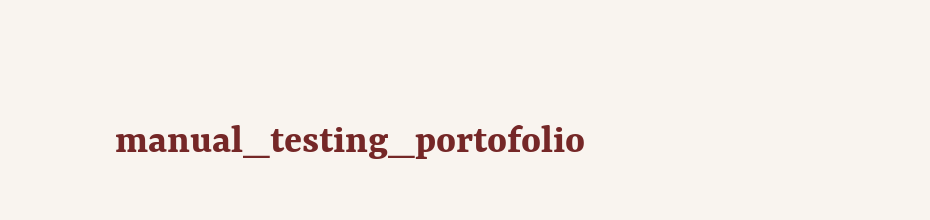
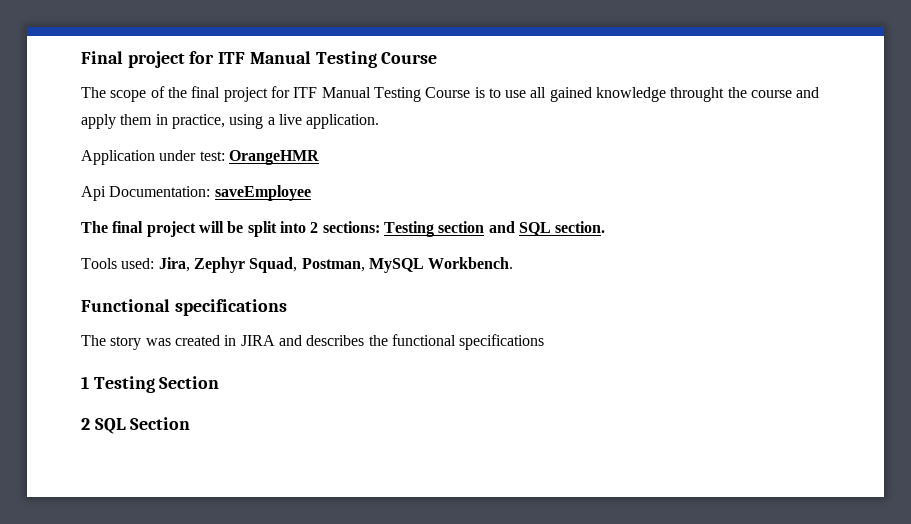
- manual_testing_portofolio
+ Final project for ITF Manual Testing Course
+ The scope of the final project for ITF Manual Testing Course is to use all gained knowledge throught the course and apply them in practice, using a live application.
+ Application under test: OrangeHMR
+ Api Documentation: saveEmployee
+ The final project will be split into 2 sections: Testing section and SQL section.
+ Tools used: Jira, Zephyr Squad, Postman, MySQL Workbench.
+ Functional specifications
+ The story was created in JIRA and describes the functional specifications
+ 1 Testing Section
+ 2 SQL Section

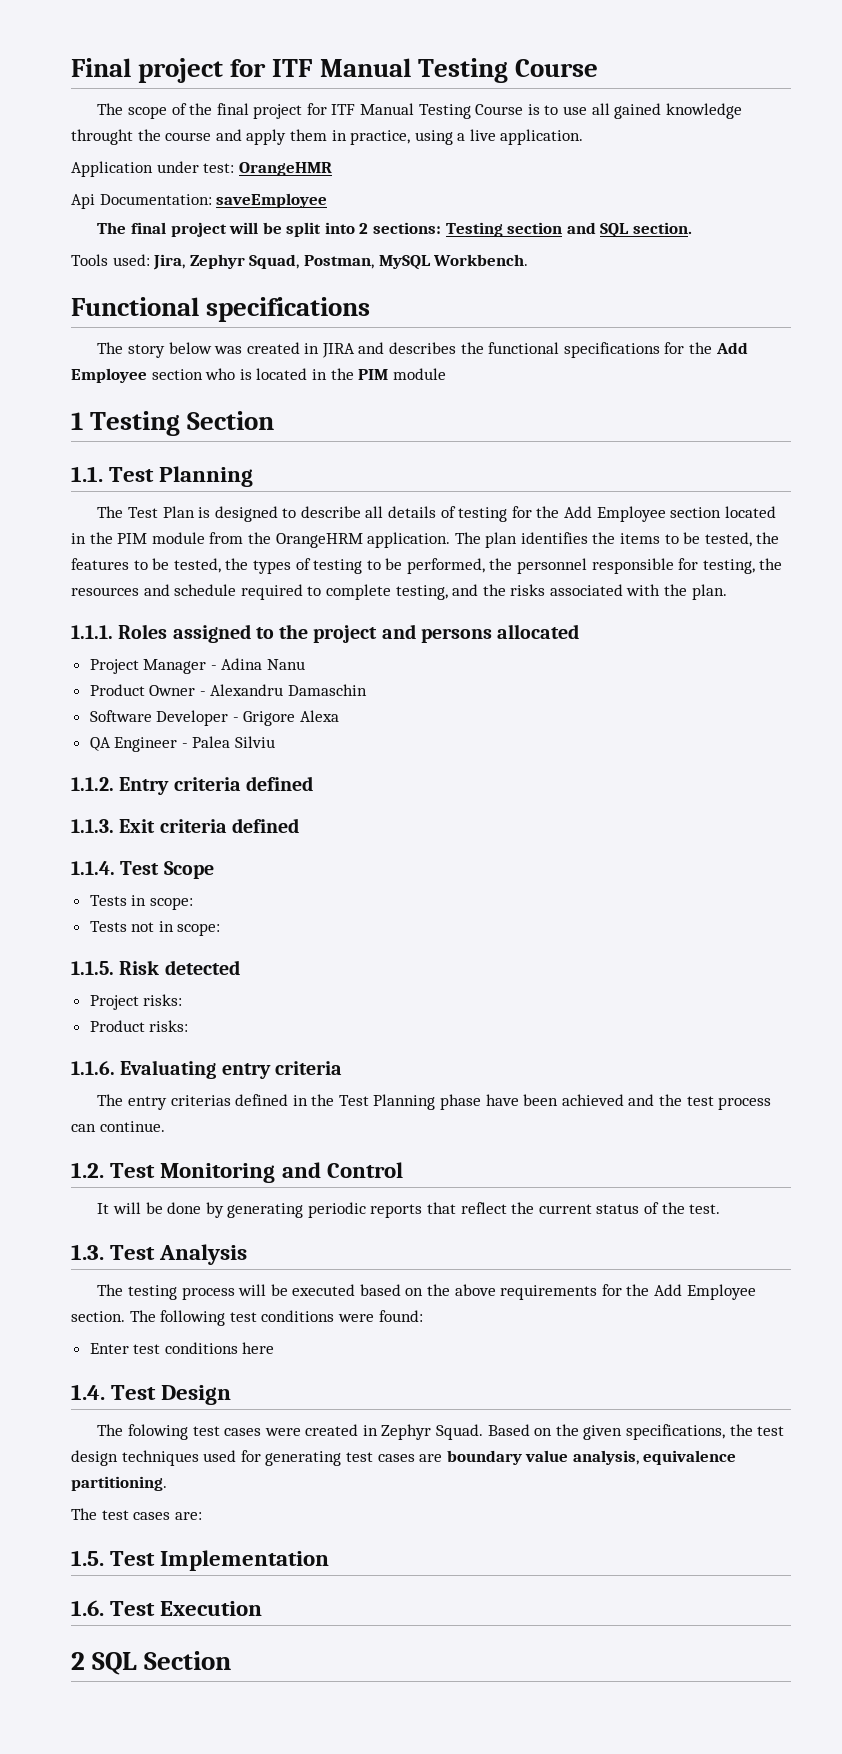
- The story was created in JIRA and describes the functional specifications
+ The story below was created in JIRA and describes the functional specifications for the Add Employee section who is located in the PIM module
  1 Testing Section
+ 1.1. Test Planning
+ The Test Plan is designed to describe all details of testing for the Add Employee section located in the PIM module from the OrangeHRM application. The plan identifies the items to be tested, the features to be tested, the types of testing to be performed, the personnel responsible for testing, the resources and schedule required to complete testing, and the risks associated with the plan.
+ 1.1.1. Roles assigned to the project and persons allocated
+ Project Manager - Adina Nanu
+ Product Owner - Alexandru Damaschin
+ Software Developer - Grigore Alexa
+ QA Engineer - Palea Silviu
+ 1.1.2. Entry criteria defined
+ 1.1.3. Exit criteria defined
+ 1.1.4. Test Scope
+ Tests in scope:
+ Tests not in scope:
+ 1.1.5. Risk detected
+ Project risks:
+ Product risks:
+ 1.1.6. Evaluating entry criteria
+ The entry criterias defined in the Test Planning phase have been achieved and the test process can continue.
+ 1.2. Test Monitoring and Control
+ It will be done by generating periodic reports that reflect the current status of the test.
+ 1.3. Test Analysis
+ The testing process will be executed based on the above requirements for the Add Employee section. The following test conditions were found:
+ Enter test conditions here
+ 1.4. Test Design
+ The folowing test cases were created in Zephyr Squad. Based on the given specifications, the test design techniques used for generating test cases are boundary value analysis, equivalence partitioning.
+ The test cases are:
+ 1.5. Test Implementation
+ 1.6. Test Execution

